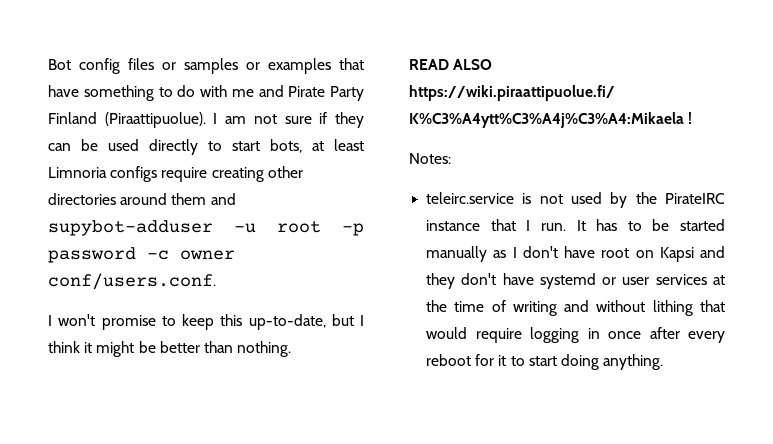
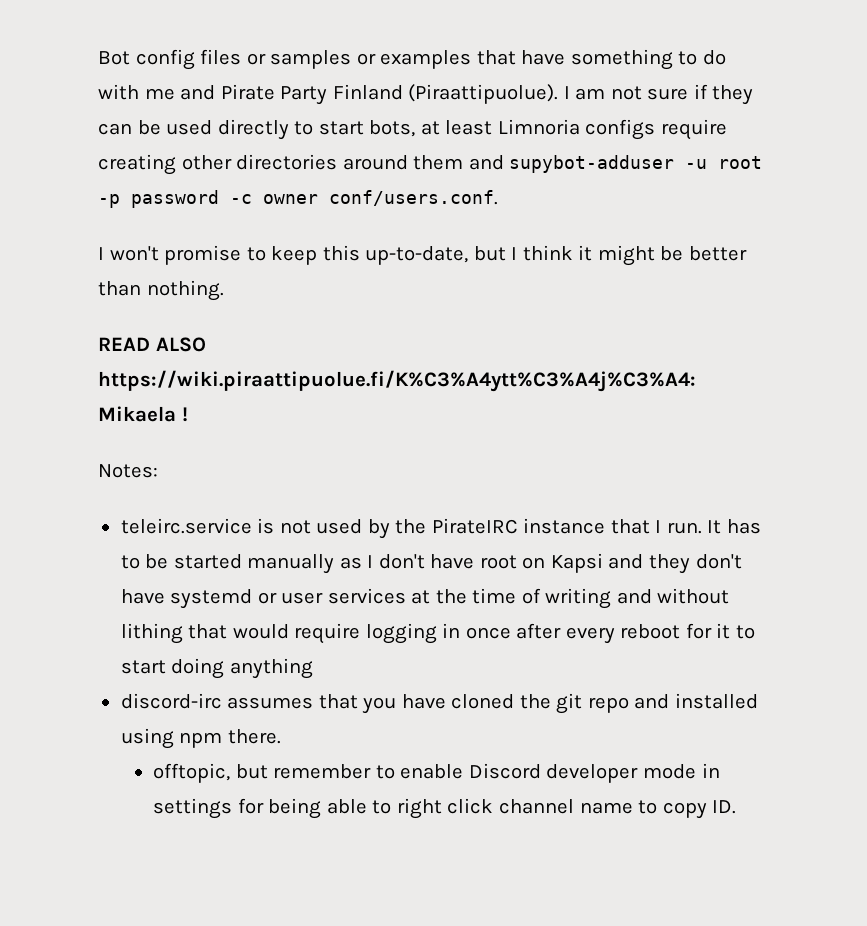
- It has to be started manually as I don't have root on Kapsi and they don't have systemd or user services at the time of writing and without lithing that would require logging in once after every reboot for it to start doing anything.
+ It has to be started manually as I don't have root on Kapsi and they don't have systemd or user services at the time of writing and without lithing that would require logging in once after every reboot for it to start doing anything
+ discord-irc assumes that you have cloned the git repo and installed using npm there.
+ offtopic, but remember to enable Discord developer mode in settings for being able to right click channel name to copy ID.

